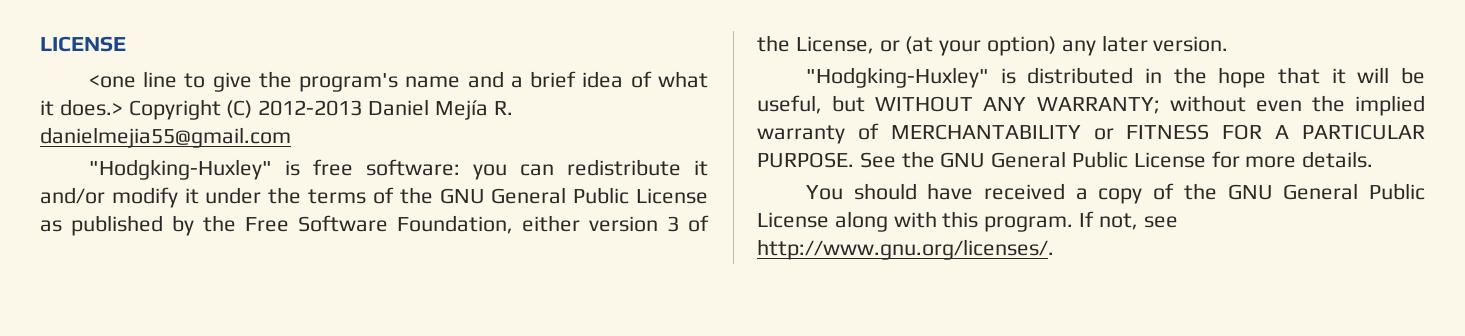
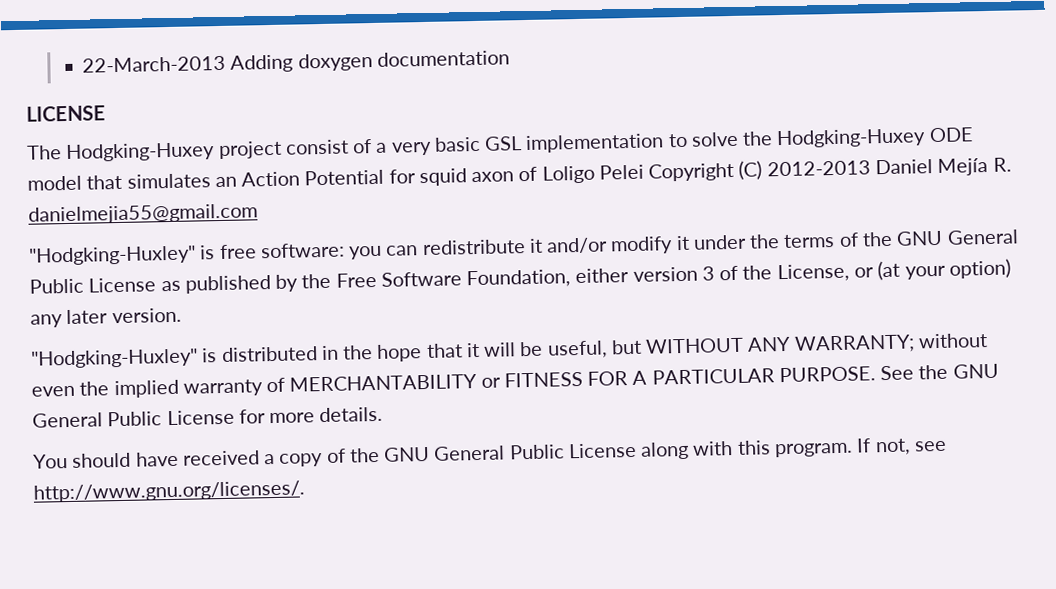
+ 22-March-2013 Adding doxygen documentation
  LICENSE
- <one line to give the program's name and a brief idea of what it does.> Copyright (C) 2012-2013 Daniel Mejía R. danielmejia55@gmail.com
+ The Hodgking-Huxey project consist of a very basic GSL implementation to solve the Hodgking-Huxey ODE model that simulates an Action Potential for squid axon of Loligo Pelei Copyright (C) 2012-2013 Daniel Mejía R. danielmejia55@gmail.com

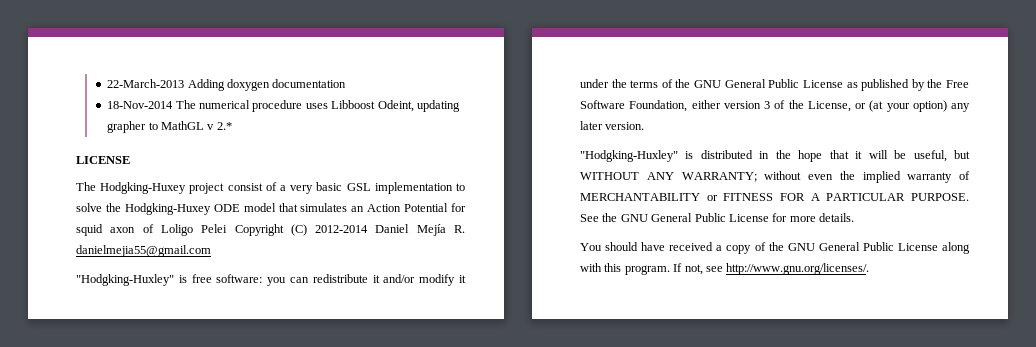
+ 18-Nov-2014 The numerical procedure uses Libboost Odeint, updating grapher to MathGL v 2.*
- The Hodgking-Huxey project consist of a very basic GSL implementation to solve the Hodgking-Huxey ODE model that simulates an Action Potential for squid axon of Loligo Pelei Copyright (C) 2012-2013 Daniel Mejía R. danielmejia55@gmail.com
+ The Hodgking-Huxey project consist of a very basic GSL implementation to solve the Hodgking-Huxey ODE model that simulates an Action Potential for squid axon of Loligo Pelei Copyright (C) 2012-2014 Daniel Mejía R. danielmejia55@gmail.com

